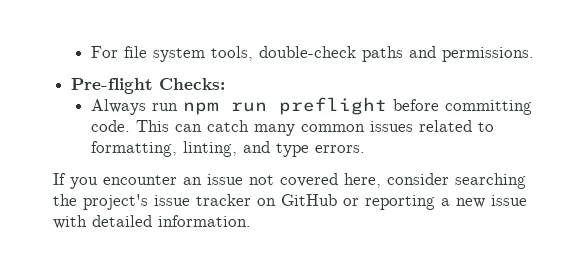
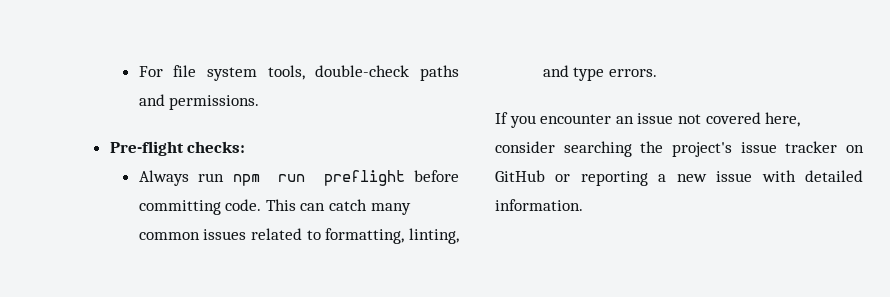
- Pre-flight Checks:
+ Pre-flight checks:

